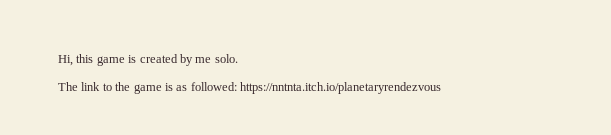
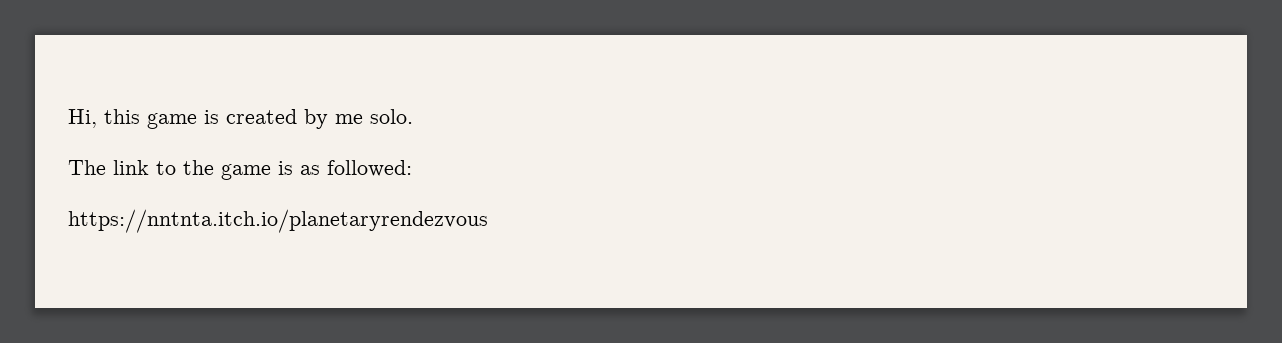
- The link to the game is as followed: https://nntnta.itch.io/planetaryrendezvous
+ The link to the game is as followed:
+ https://nntnta.itch.io/planetaryrendezvous

